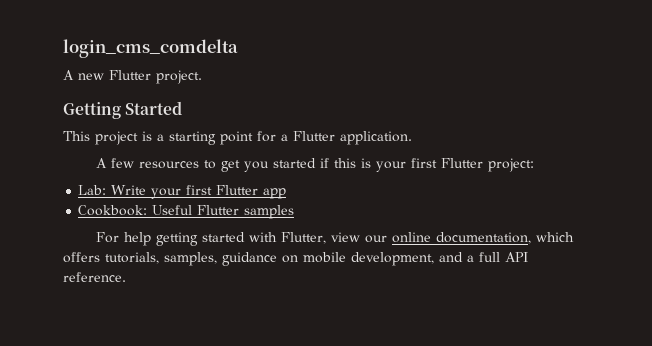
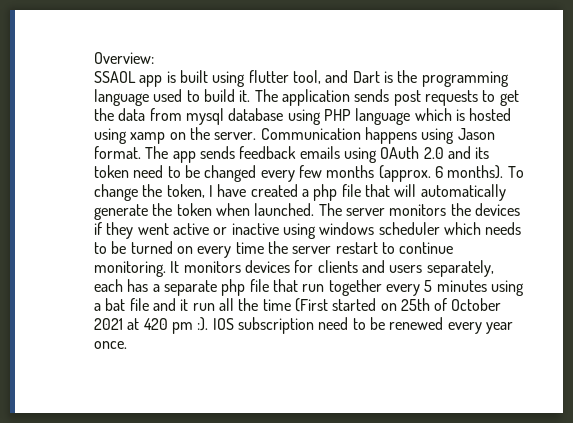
- login_cms_comdelta
- A new Flutter project.
- Getting Started
- This project is a starting point for a Flutter application.
- A few resources to get you started if this is your first Flutter project:
- Lab: Write your first Flutter app
- Cookbook: Useful Flutter samples
- For help getting started with Flutter, view our online documentation, which offers tutorials, samples, guidance on mobile development, and a full API reference.
+ Overview:
+ SSAOL app is built using flutter tool, and Dart is the programming language used to build it. The application sends post requests to get the data from mysql database using PHP language which is hosted using xamp on the server. Communication happens using Jason format. The app sends feedback emails using OAuth 2.0 and its token need to be changed every few months (approx. 6 months). To change the token, I have created a php file that will automatically generate the token when launched. The server monitors the devices if they went active or inactive using windows scheduler which needs to be turned on every time the server restart to continue monitoring. It monitors devices for clients and users separately, each has a separate php file that run together every 5 minutes using a bat file and it run all the time (First started on 25th of October 2021 at 420 pm :). IOS subscription need to be renewed every year once.

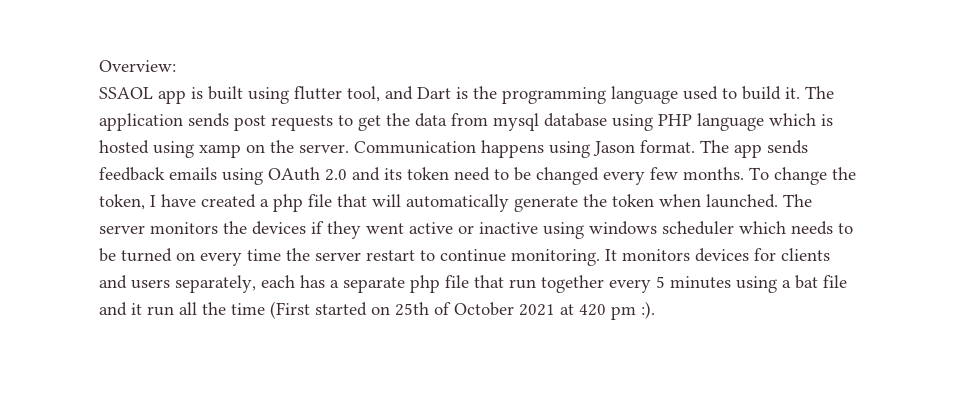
- The app sends feedback emails using OAuth 2.0 and its token need to be changed every few months (approx. 6 months).
+ The app sends feedback emails using OAuth 2.0 and its token need to be changed every few months.
- IOS subscription need to be renewed every year once.

